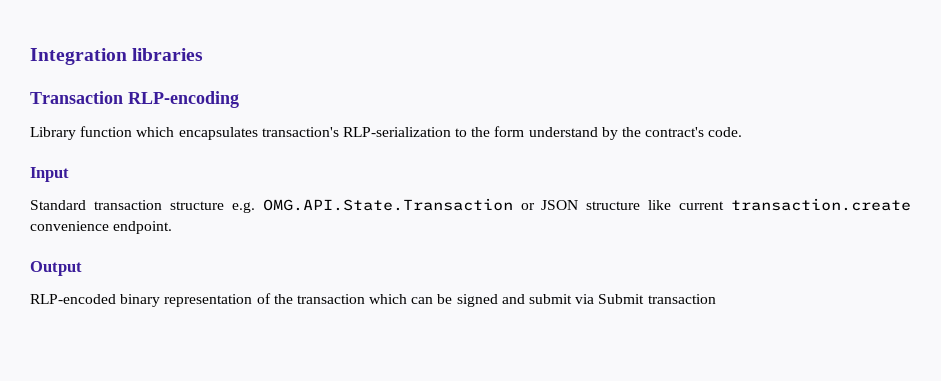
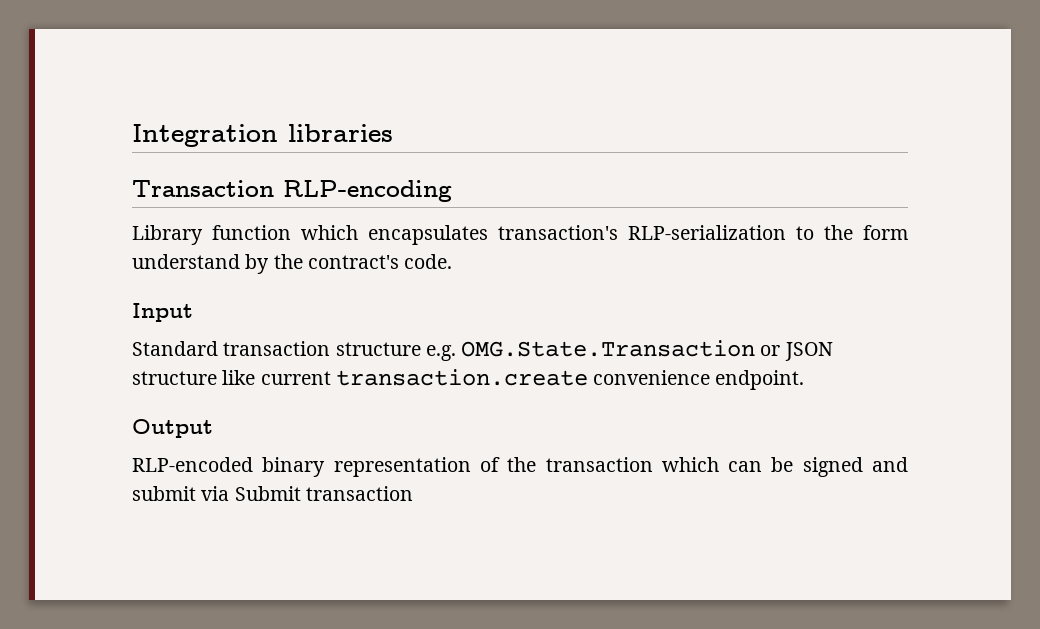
- Standard transaction structure e.g. OMG.API.State.Transaction or JSON structure like current transaction.create convenience endpoint.
+ Standard transaction structure e.g. OMG.State.Transaction or JSON structure like current transaction.create convenience endpoint.

